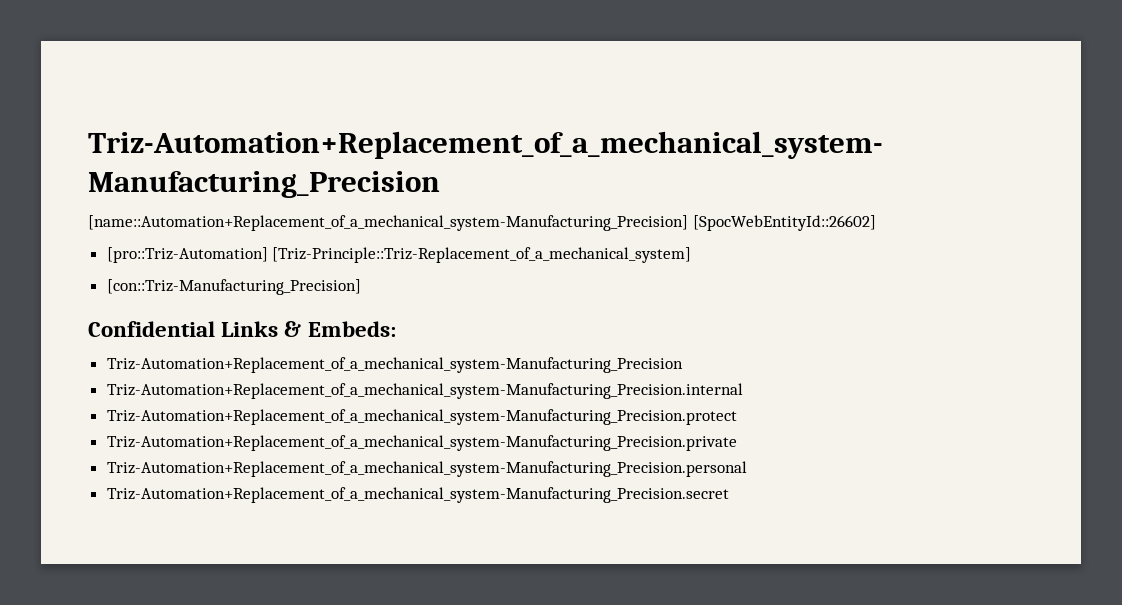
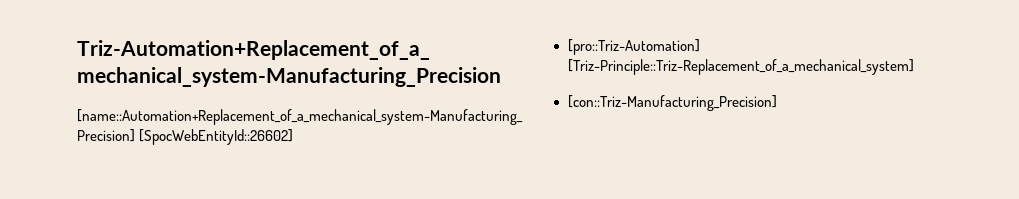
- Confidential Links & Embeds:
- Triz-Automation+Replacement_of_a_mechanical_system-Manufacturing_Precision
- Triz-Automation+Replacement_of_a_mechanical_system-Manufacturing_Precision.internal
- Triz-Automation+Replacement_of_a_mechanical_system-Manufacturing_Precision.protect
- Triz-Automation+Replacement_of_a_mechanical_system-Manufacturing_Precision.private
- Triz-Automation+Replacement_of_a_mechanical_system-Manufacturing_Precision.personal
- Triz-Automation+Replacement_of_a_mechanical_system-Manufacturing_Precision.secret

